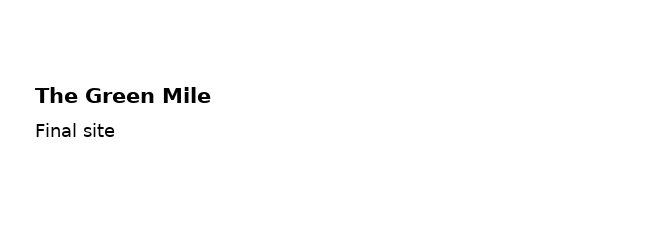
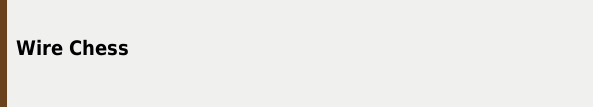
- The Green Mile
- Final site
+ Wire Chess

